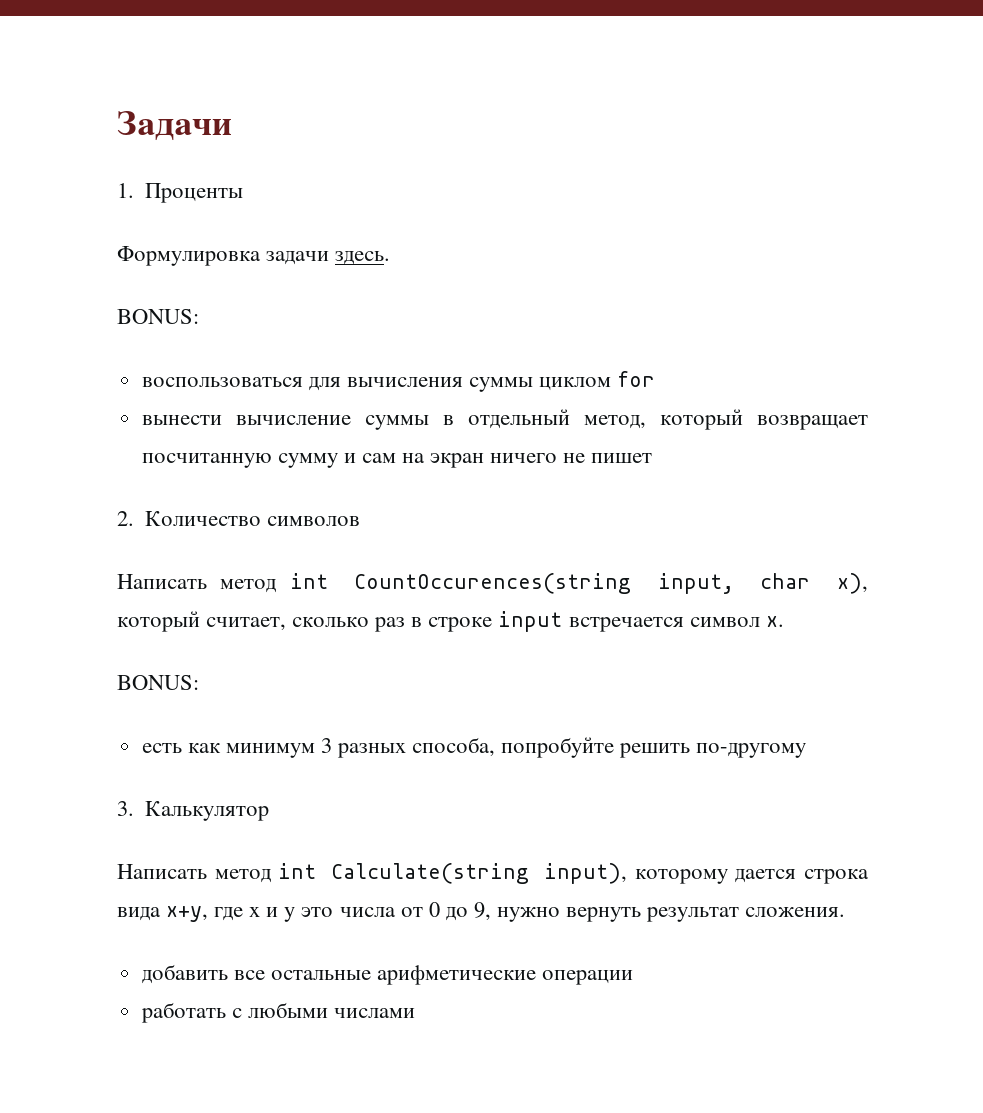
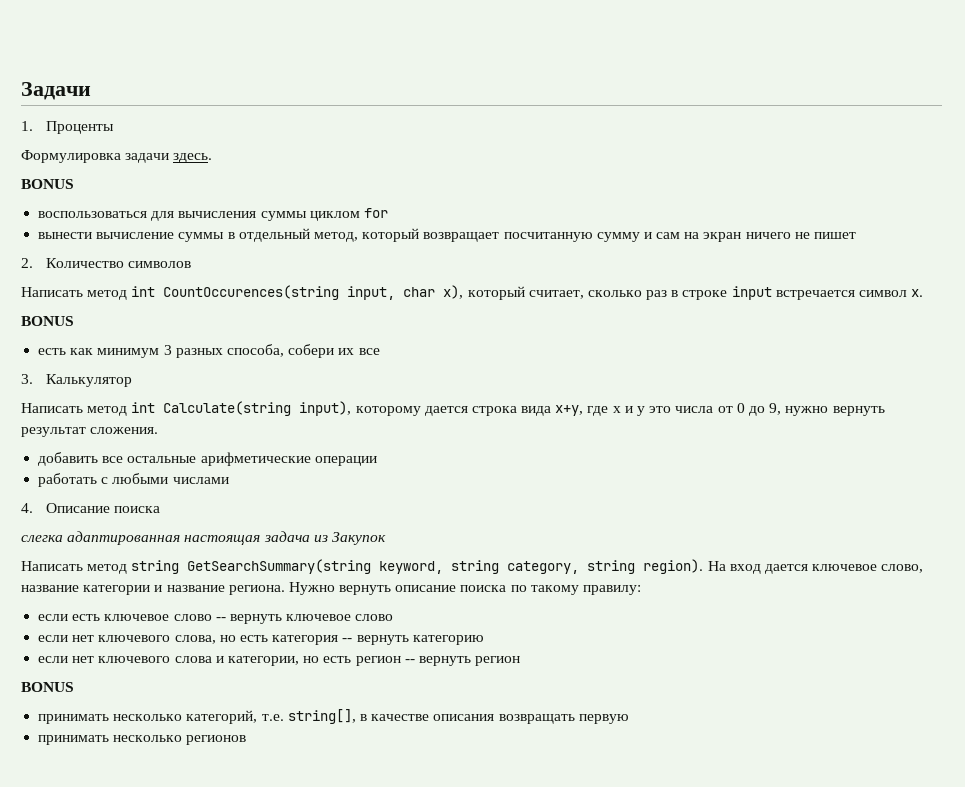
  Формулировка задачи здесь.
- BONUS:
+ BONUS
  Написать метод int CountOccurences(string input, char x), который считает, сколько раз в строке input встречается символ x.
- BONUS:
+ BONUS
- есть как минимум 3 разных способа, попробуйте решить по-другому
+ есть как минимум 3 разных способа, собери их все
+ 4. Описание поиска
+ слегка адаптированная настоящая задача из Закупок
+ Написать метод string GetSearchSummary(string keyword, string category, string region). На вход дается ключевое слово, название категории и название региона. Нужно вернуть описание поиска по такому правилу:
+ если есть ключевое слово -- вернуть ключевое слово
+ если нет ключевого слова, но есть категория -- вернуть категорию
+ если нет ключевого слова и категории, но есть регион -- вернуть регион
+ BONUS
+ принимать несколько категорий, т.е. string[], в качестве описания возвращать первую
+ принимать несколько регионов

